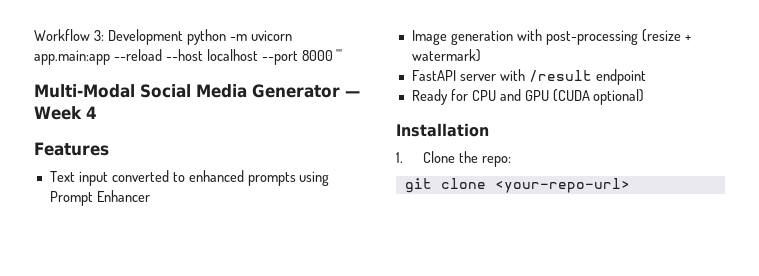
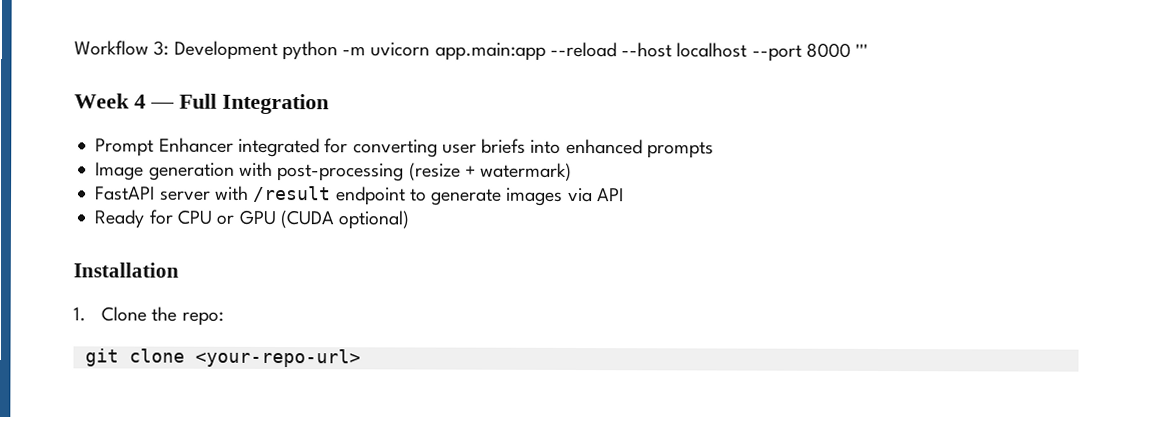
- Multi-Modal Social Media Generator — Week 4
- Features
- Text input converted to enhanced prompts using Prompt Enhancer
+ Week 4 — Full Integration
+ Prompt Enhancer integrated for converting user briefs into enhanced prompts
- FastAPI server with /result endpoint
+ FastAPI server with /result endpoint to generate images via API
- Ready for CPU and GPU (CUDA optional)
+ Ready for CPU or GPU (CUDA optional)

